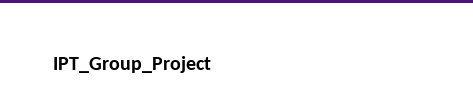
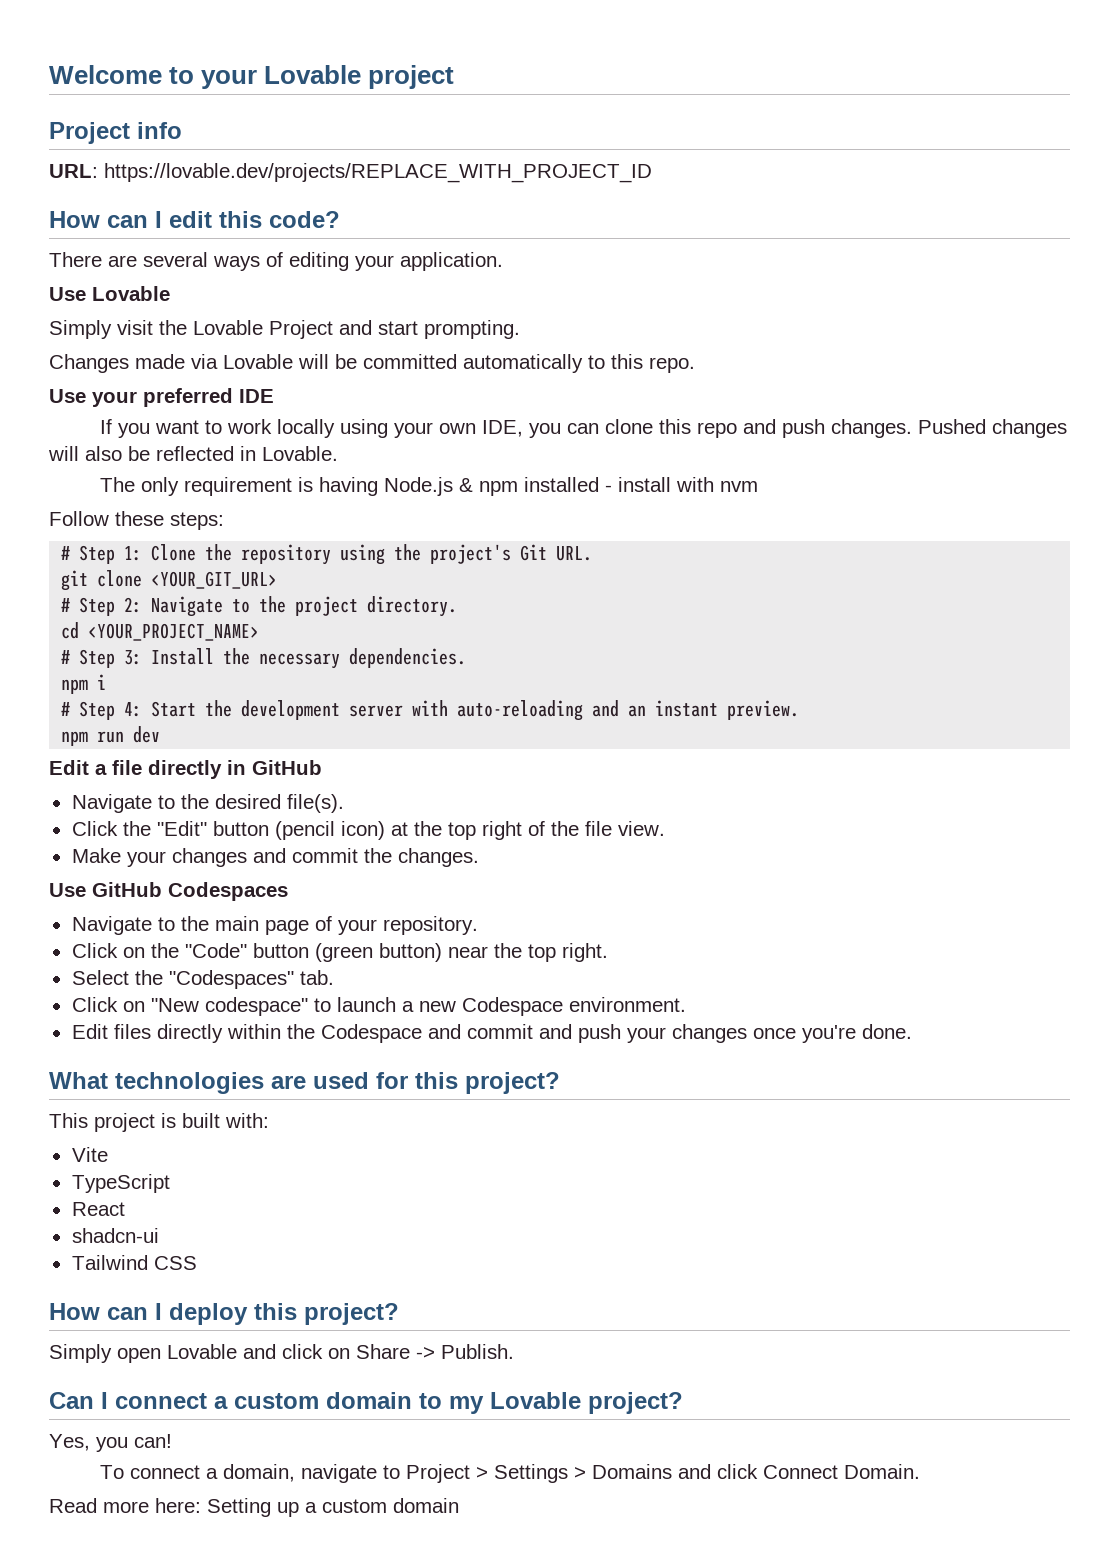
- IPT_Group_Project
+ Welcome to your Lovable project
+ Project info
+ URL: https://lovable.dev/projects/REPLACE_WITH_PROJECT_ID
+ How can I edit this code?
+ There are several ways of editing your application.
+ Use Lovable
+ Simply visit the Lovable Project and start prompting.
+ Changes made via Lovable will be committed automatically to this repo.
+ Use your preferred IDE
+ If you want to work locally using your own IDE, you can clone this repo and push changes. Pushed changes will also be reflected in Lovable.
+ The only requirement is having Node.js & npm installed - install with nvm
+ Follow these steps:
+ # Step 1: Clone the repository using the project's Git URL.
+ git clone <YOUR_GIT_URL>
+ # Step 2: Navigate to the project directory.
+ cd <YOUR_PROJECT_NAME>
+ # Step 3: Install the necessary dependencies.
+ npm i
+ # Step 4: Start the development server with auto-reloading and an instant preview.
+ npm run dev
+ Edit a file directly in GitHub
+ Navigate to the desired file(s).
+ Click the "Edit" button (pencil icon) at the top right of the file view.
+ Make your changes and commit the changes.
+ Use GitHub Codespaces
+ Navigate to the main page of your repository.
+ Click on the "Code" button (green button) near the top right.
+ Select the "Codespaces" tab.
+ Click on "New codespace" to launch a new Codespace environment.
+ Edit files directly within the Codespace and commit and push your changes once you're done.
+ What technologies are used for this project?
+ This project is built with:
+ Vite
+ TypeScript
+ React
+ shadcn-ui
+ Tailwind CSS
+ How can I deploy this project?
+ Simply open Lovable and click on Share -> Publish.
+ Can I connect a custom domain to my Lovable project?
+ Yes, you can!
+ To connect a domain, navigate to Project > Settings > Domains and click Connect Domain.
+ Read more here: Setting up a custom domain

